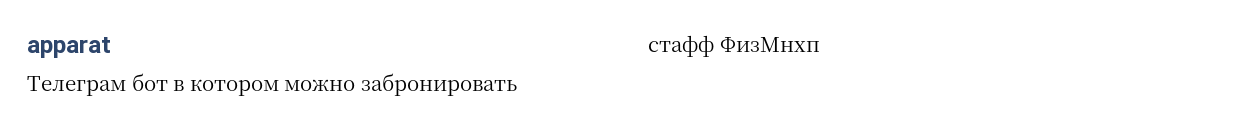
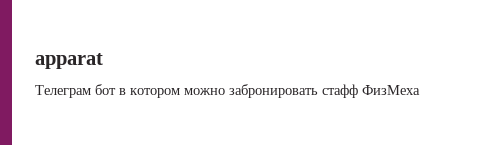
- Телеграм бот в котором можно забронировать стафф ФизМнхп
+ Телеграм бот в котором можно забронировать стафф ФизМеха

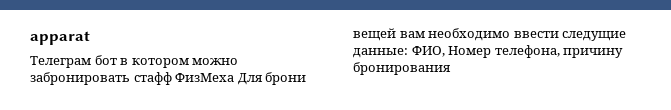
- Телеграм бот в котором можно забронировать стафф ФизМеха
+ Телеграм бот в котором можно забронировать стафф ФизМеха Для брони вещей вам необходимо ввести следущие данные: ФИО, Номер телефона, причину бронирования

